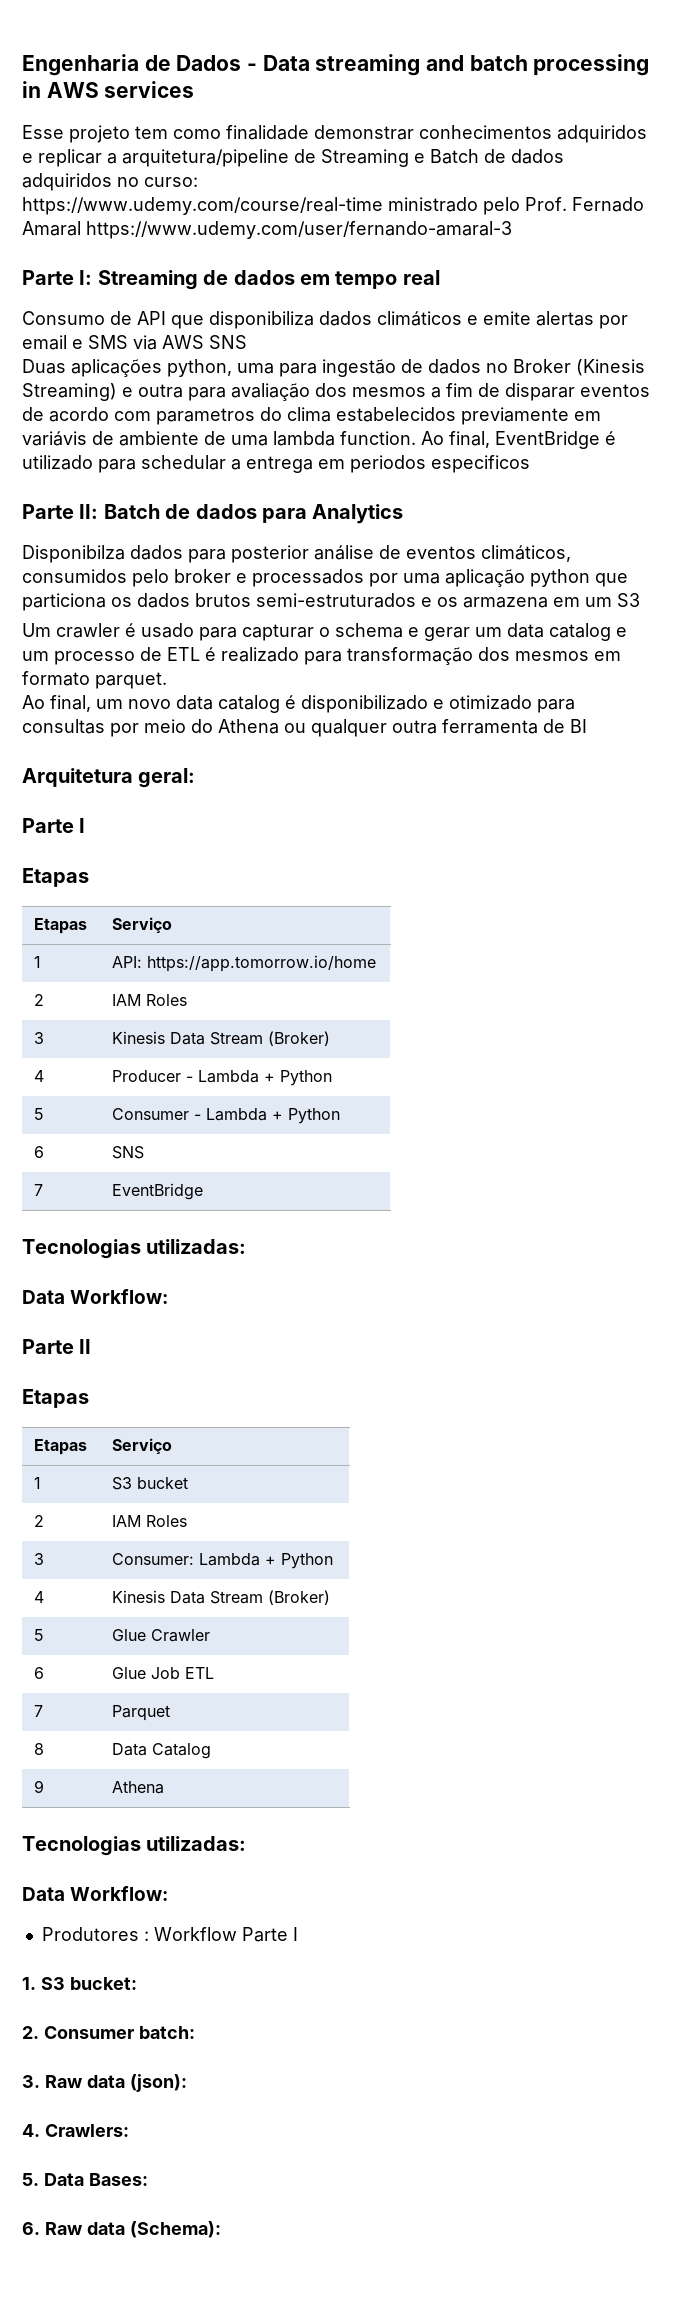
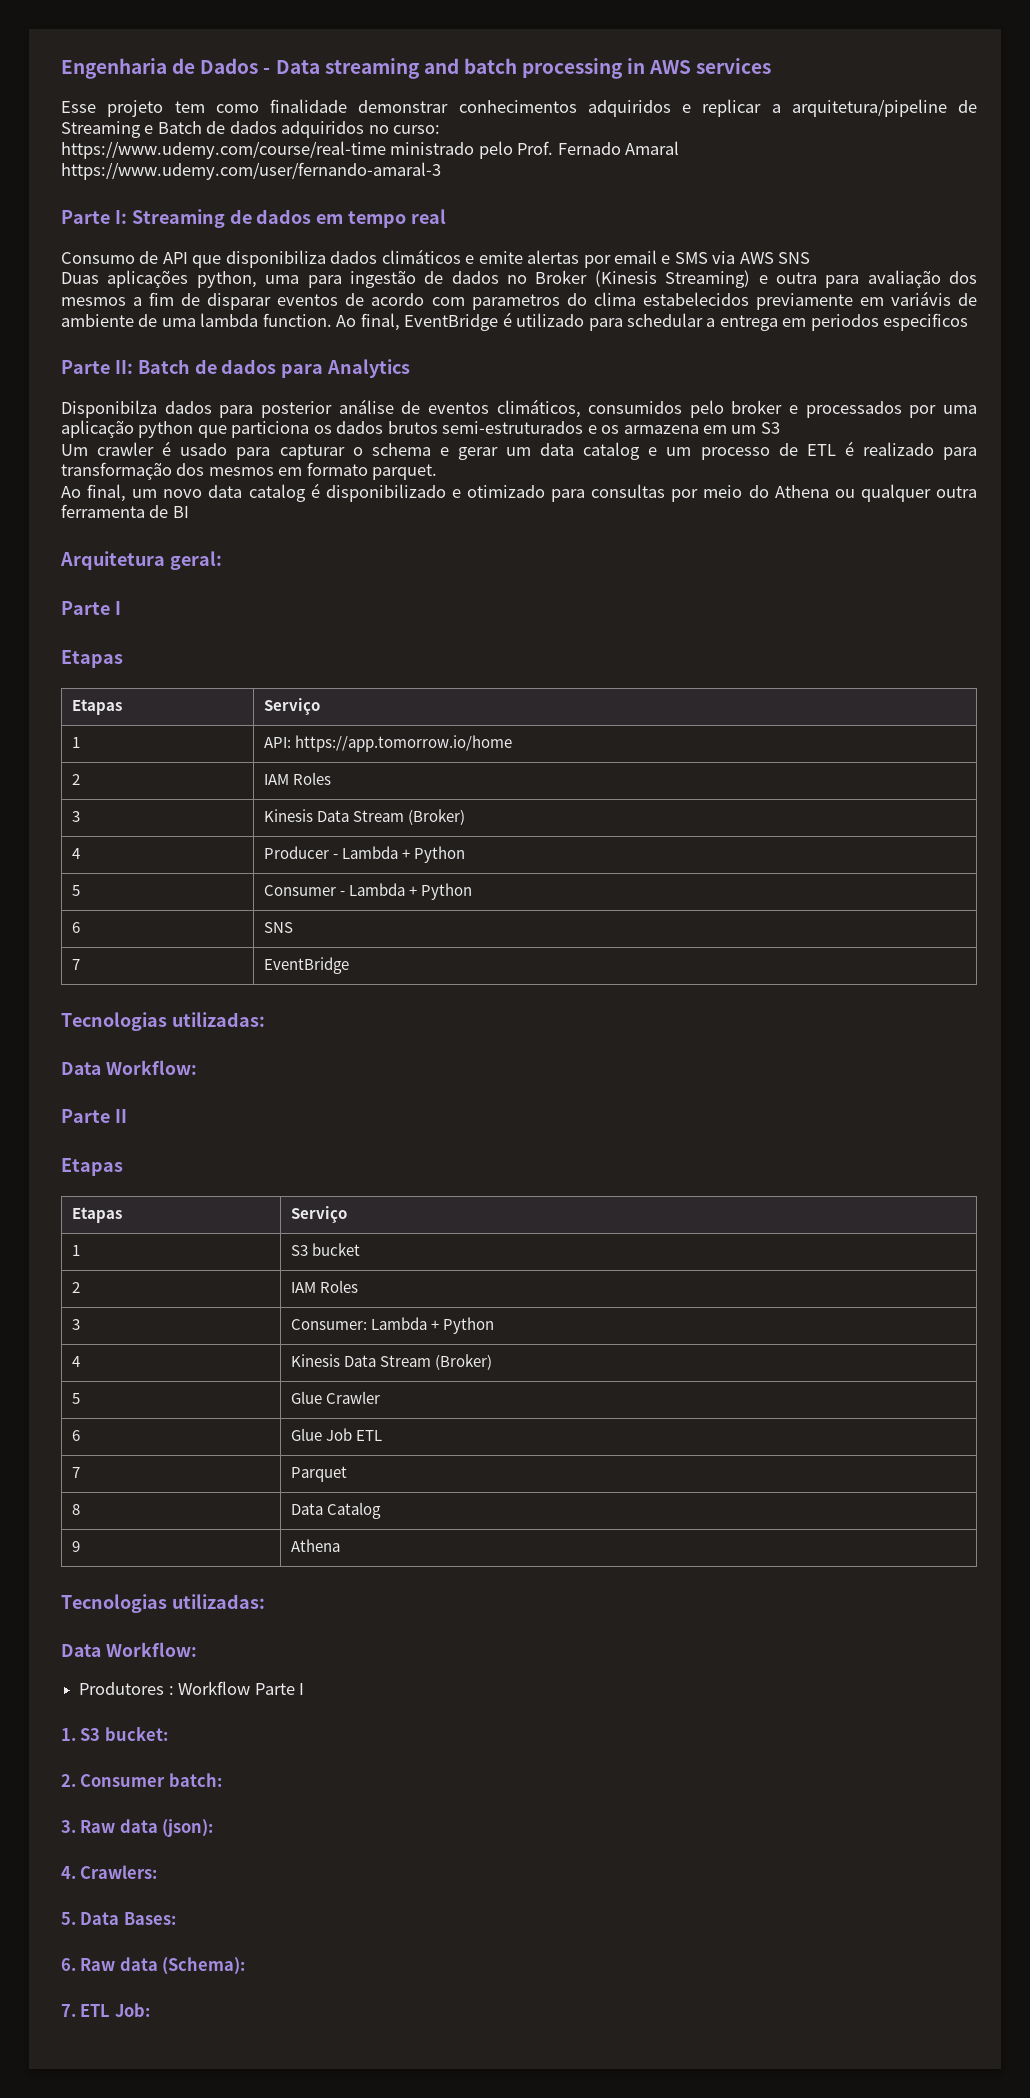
+ 7. ETL Job:

